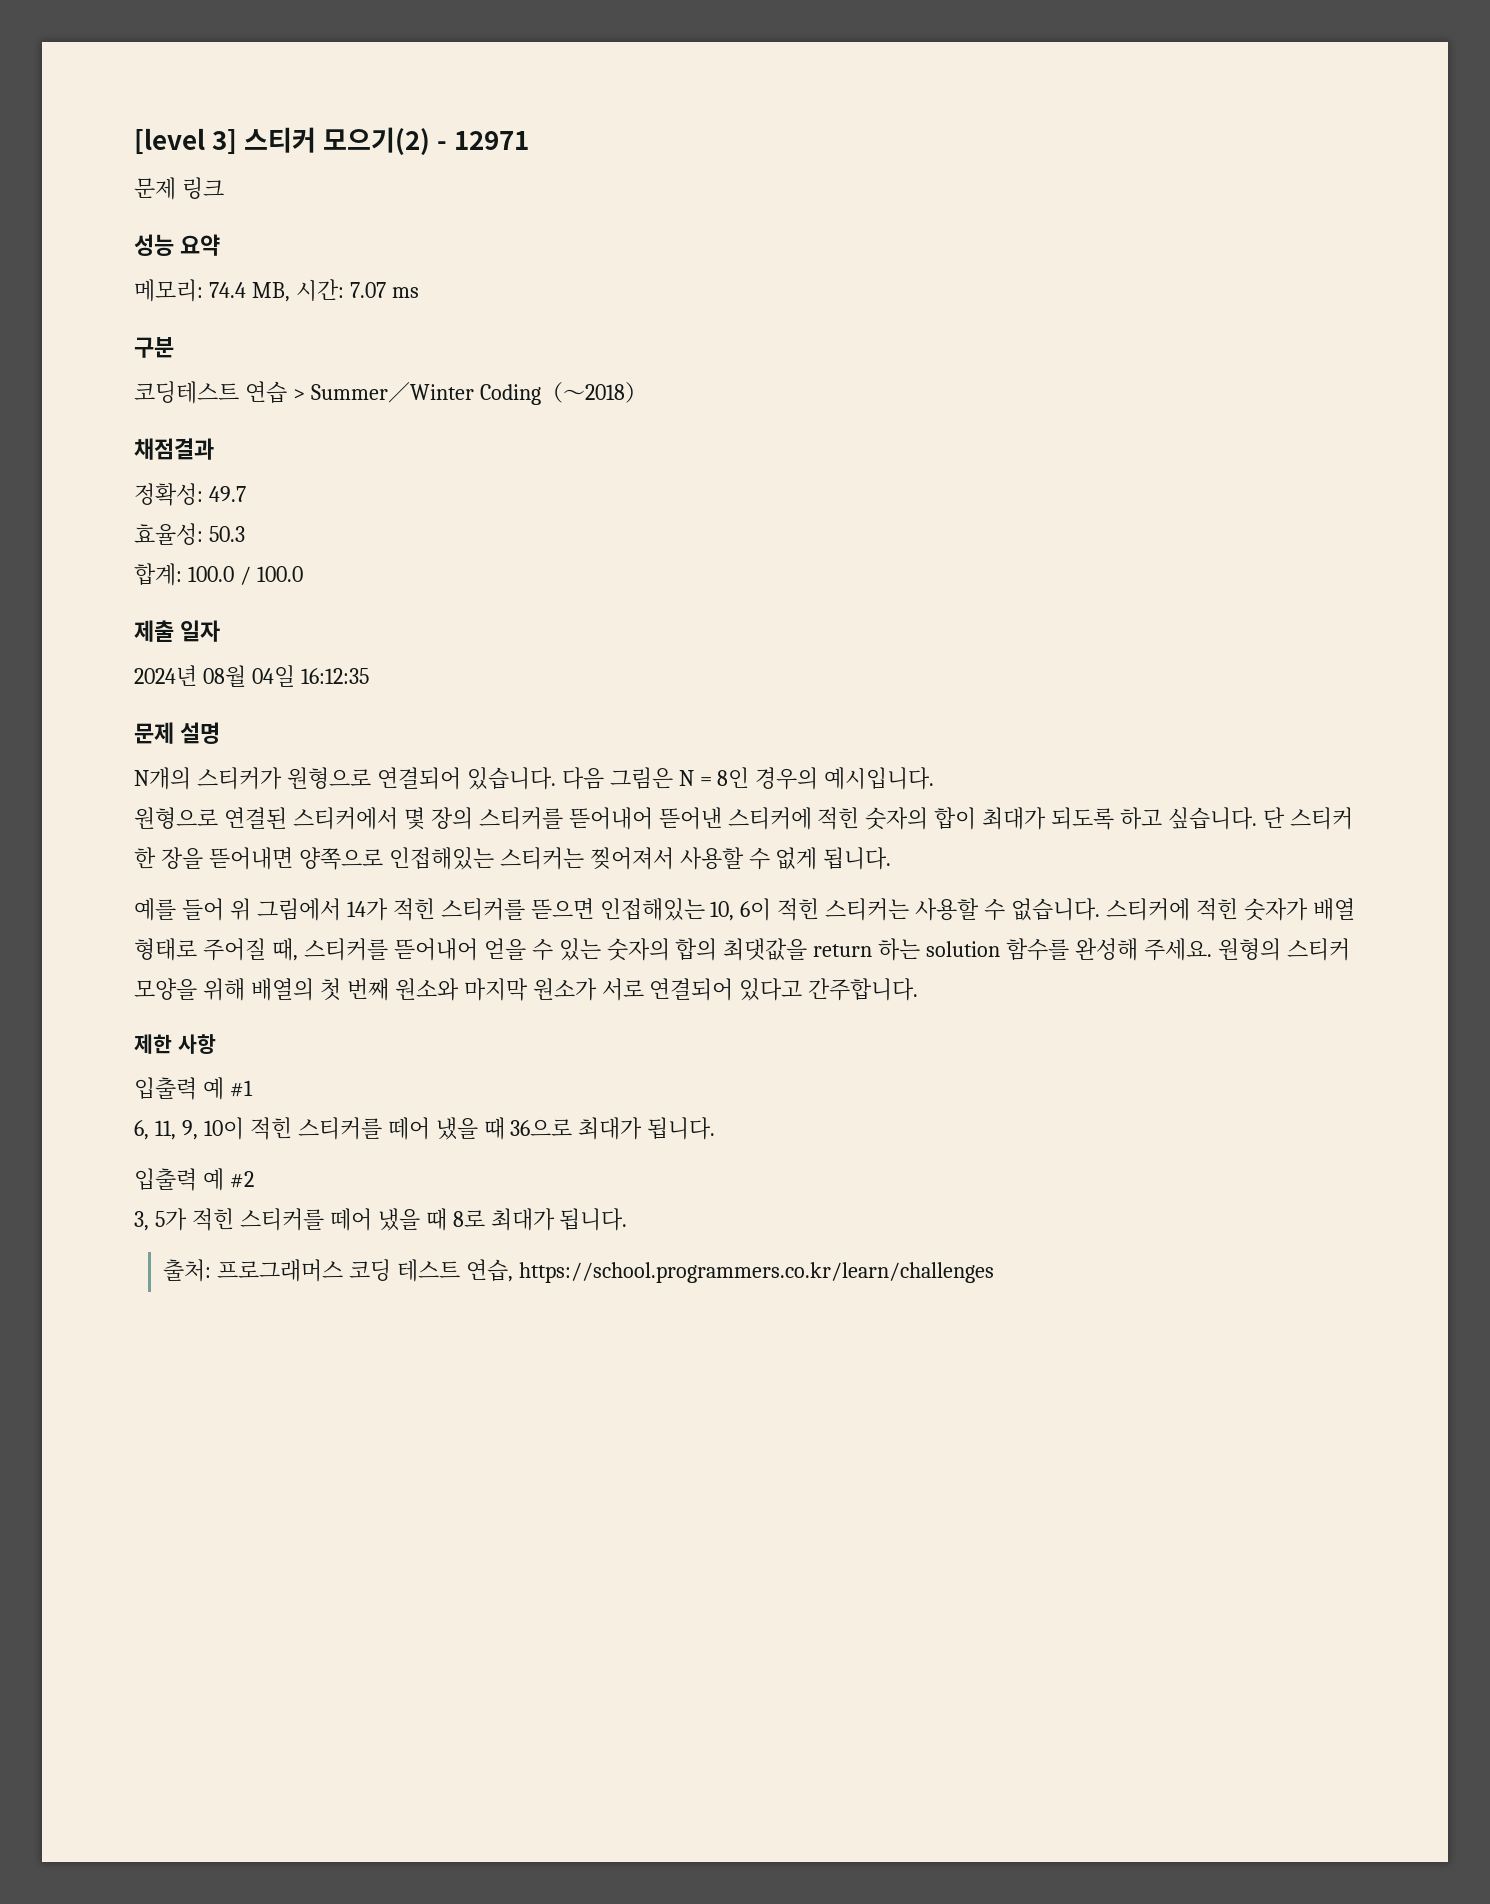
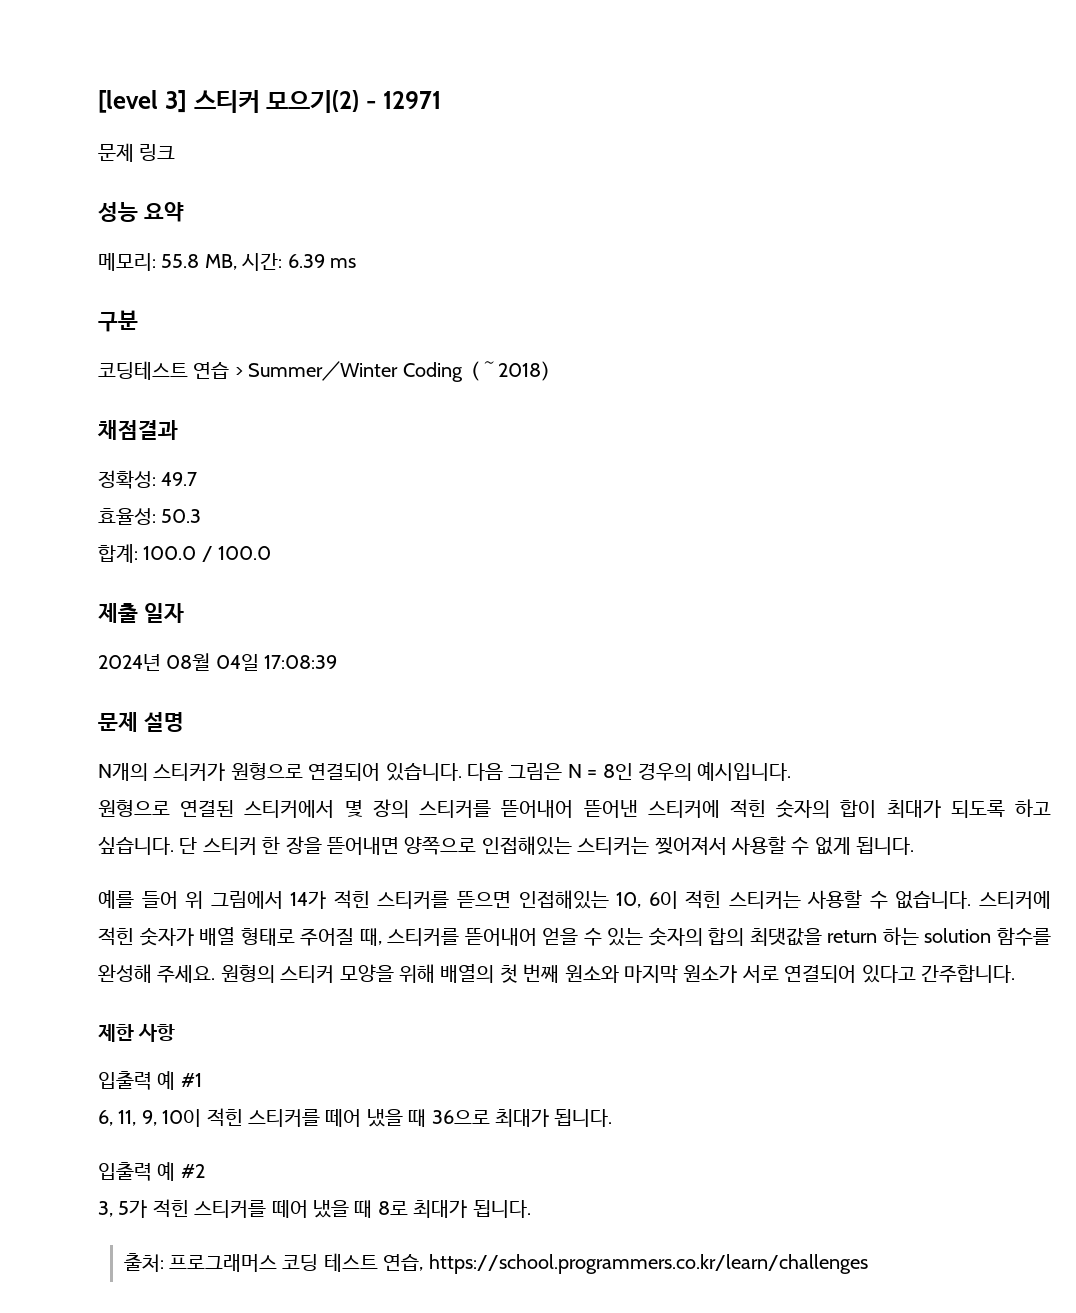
- 메모리: 74.4 MB, 시간: 7.07 ms
+ 메모리: 55.8 MB, 시간: 6.39 ms
- 2024년 08월 04일 16:12:35
+ 2024년 08월 04일 17:08:39

